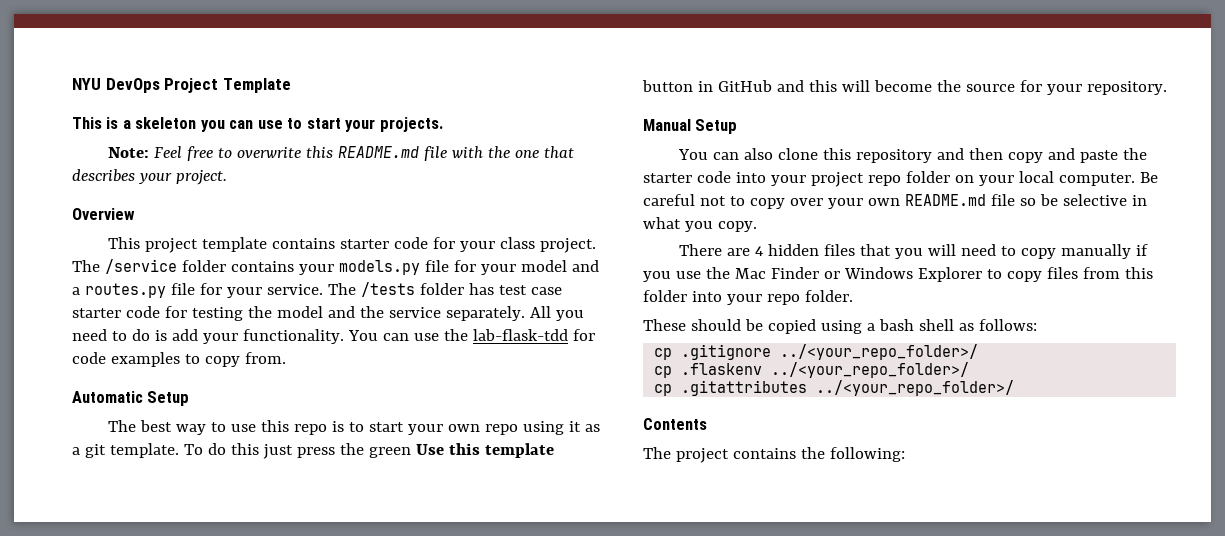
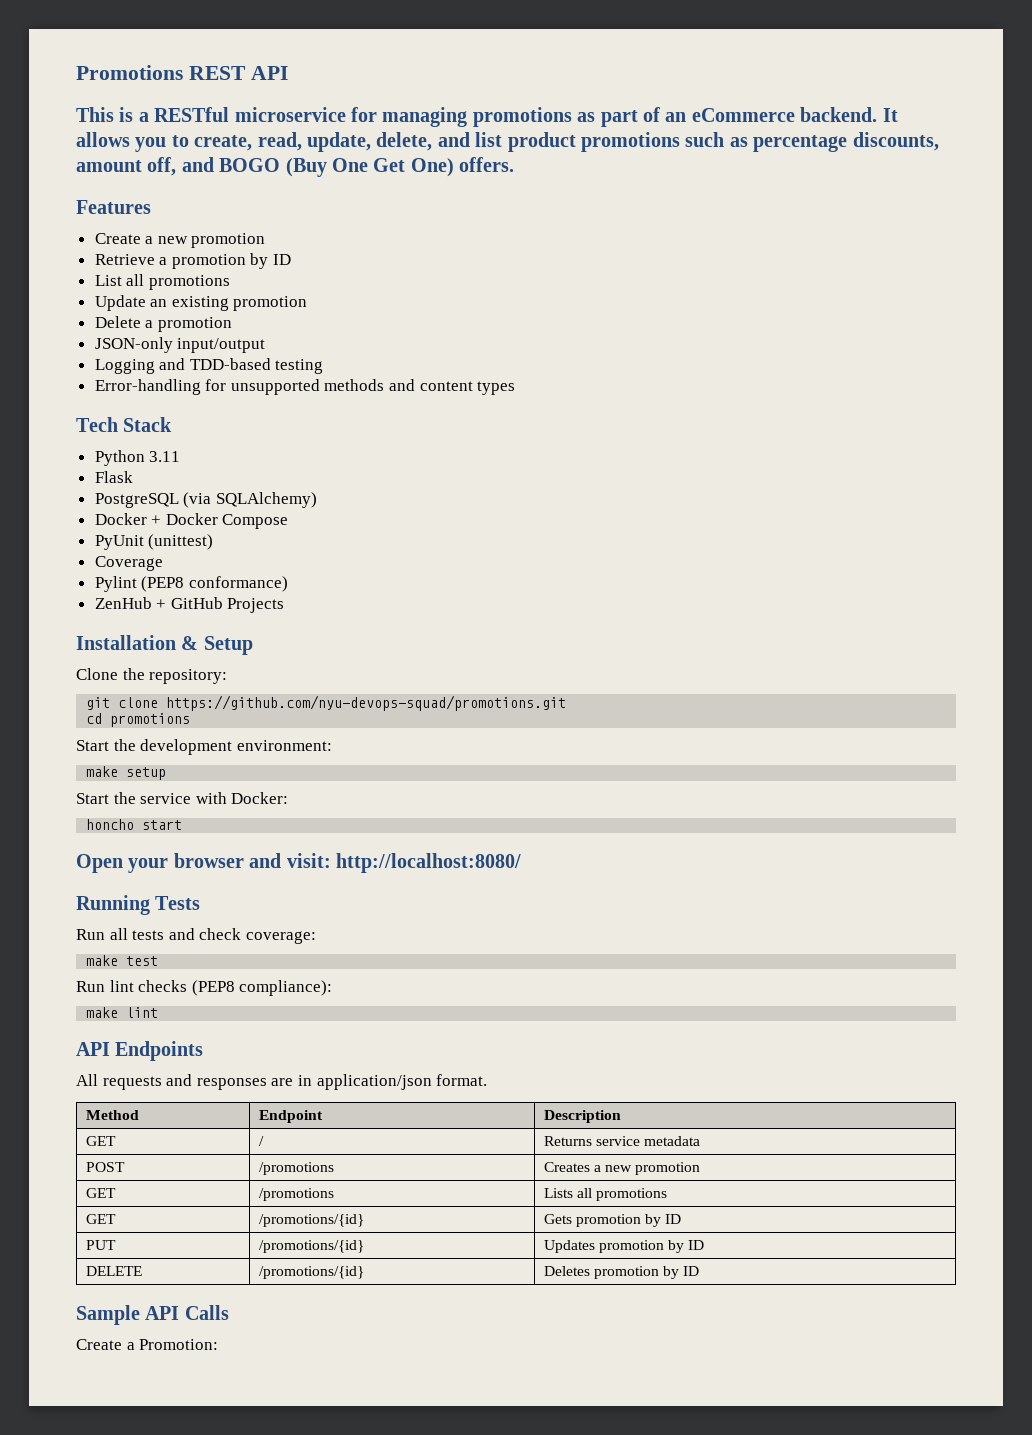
- NYU DevOps Project Template
+ Promotions REST API
- This is a skeleton you can use to start your projects.
- Note: Feel free to overwrite this README.md file with the one that describes your project.
- Overview
- This project template contains starter code for your class project. The /service folder contains your models.py file for your model and a routes.py file for your service. The /tests folder has test case starter code for testing the model and the service separately. All you need to do is add your functionality. You can use the lab-flask-tdd for code examples to copy from.
- Automatic Setup
- The best way to use this repo is to start your own repo using it as a git template. To do this just press the green Use this template button in GitHub and this will become the source for your repository.
- Manual Setup
- You can also clone this repository and then copy and paste the starter code into your project repo folder on your local computer. Be careful not to copy over your own README.md file so be selective in what you copy.
- There are 4 hidden files that you will need to copy manually if you use the Mac Finder or Windows Explorer to copy files from this folder into your repo folder.
- These should be copied using a bash shell as follows:
- cp .gitignore ../<your_repo_folder>/
- cp .flaskenv ../<your_repo_folder>/
- cp .gitattributes ../<your_repo_folder>/
- Contents
- The project contains the following:
+ This is a RESTful microservice for managing promotions as part of an eCommerce backend. It allows you to create, read, update, delete, and list product promotions such as percentage discounts, amount off, and BOGO (Buy One Get One) offers.
+ Features
+ Create a new promotion
+ Retrieve a promotion by ID
+ List all promotions
+ Update an existing promotion
+ Delete a promotion
+ JSON-only input/output
+ Logging and TDD-based testing
+ Error-handling for unsupported methods and content types
+ Tech Stack
+ Python 3.11
+ Flask
+ PostgreSQL (via SQLAlchemy)
+ Docker + Docker Compose
+ PyUnit (unittest)
+ Coverage
+ Pylint (PEP8 conformance)
+ ZenHub + GitHub Projects
+ Installation & Setup
+ Clone the repository:
+ git clone https://github.com/nyu-devops-squad/promotions.git
+ cd promotions
+ Start the development environment:
+ make setup
+ Start the service with Docker:
+ honcho start
+ Open your browser and visit: http://localhost:8080/
+ Running Tests
+ Run all tests and check coverage:
+ make test
+ Run lint checks (PEP8 compliance):
+ make lint
+ API Endpoints
+ All requests and responses are in application/json format.
+ Method | Endpoint | Description
+ GET | / | Returns service metadata
+ POST | /promotions | Creates a new promotion
+ GET | /promotions | Lists all promotions
+ GET | /promotions/{id} | Gets promotion by ID
+ PUT | /promotions/{id} | Updates promotion by ID
+ DELETE | /promotions/{id} | Deletes promotion by ID
+ Sample API Calls
+ Create a Promotion:

